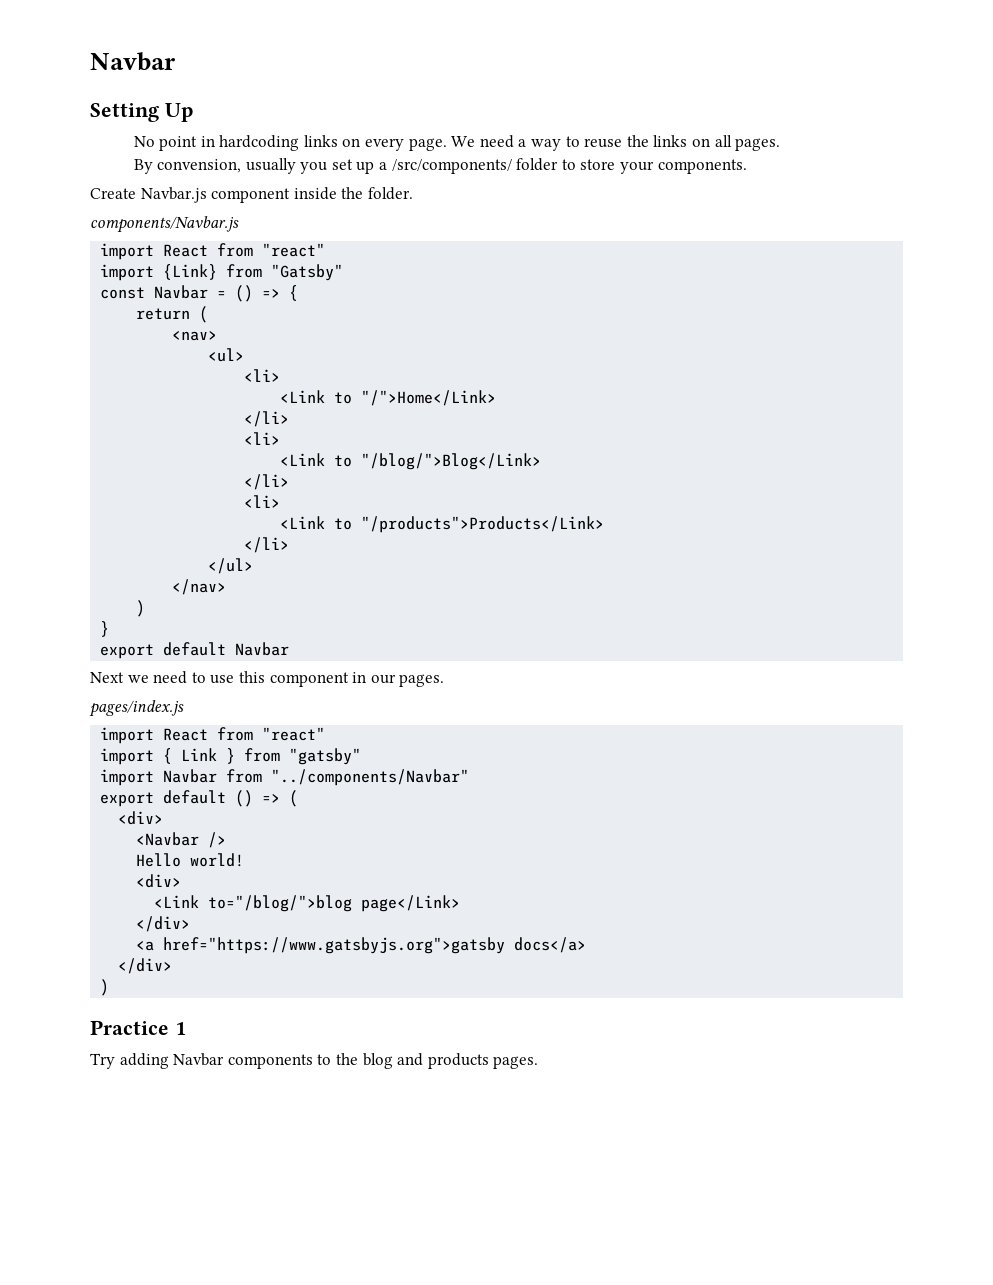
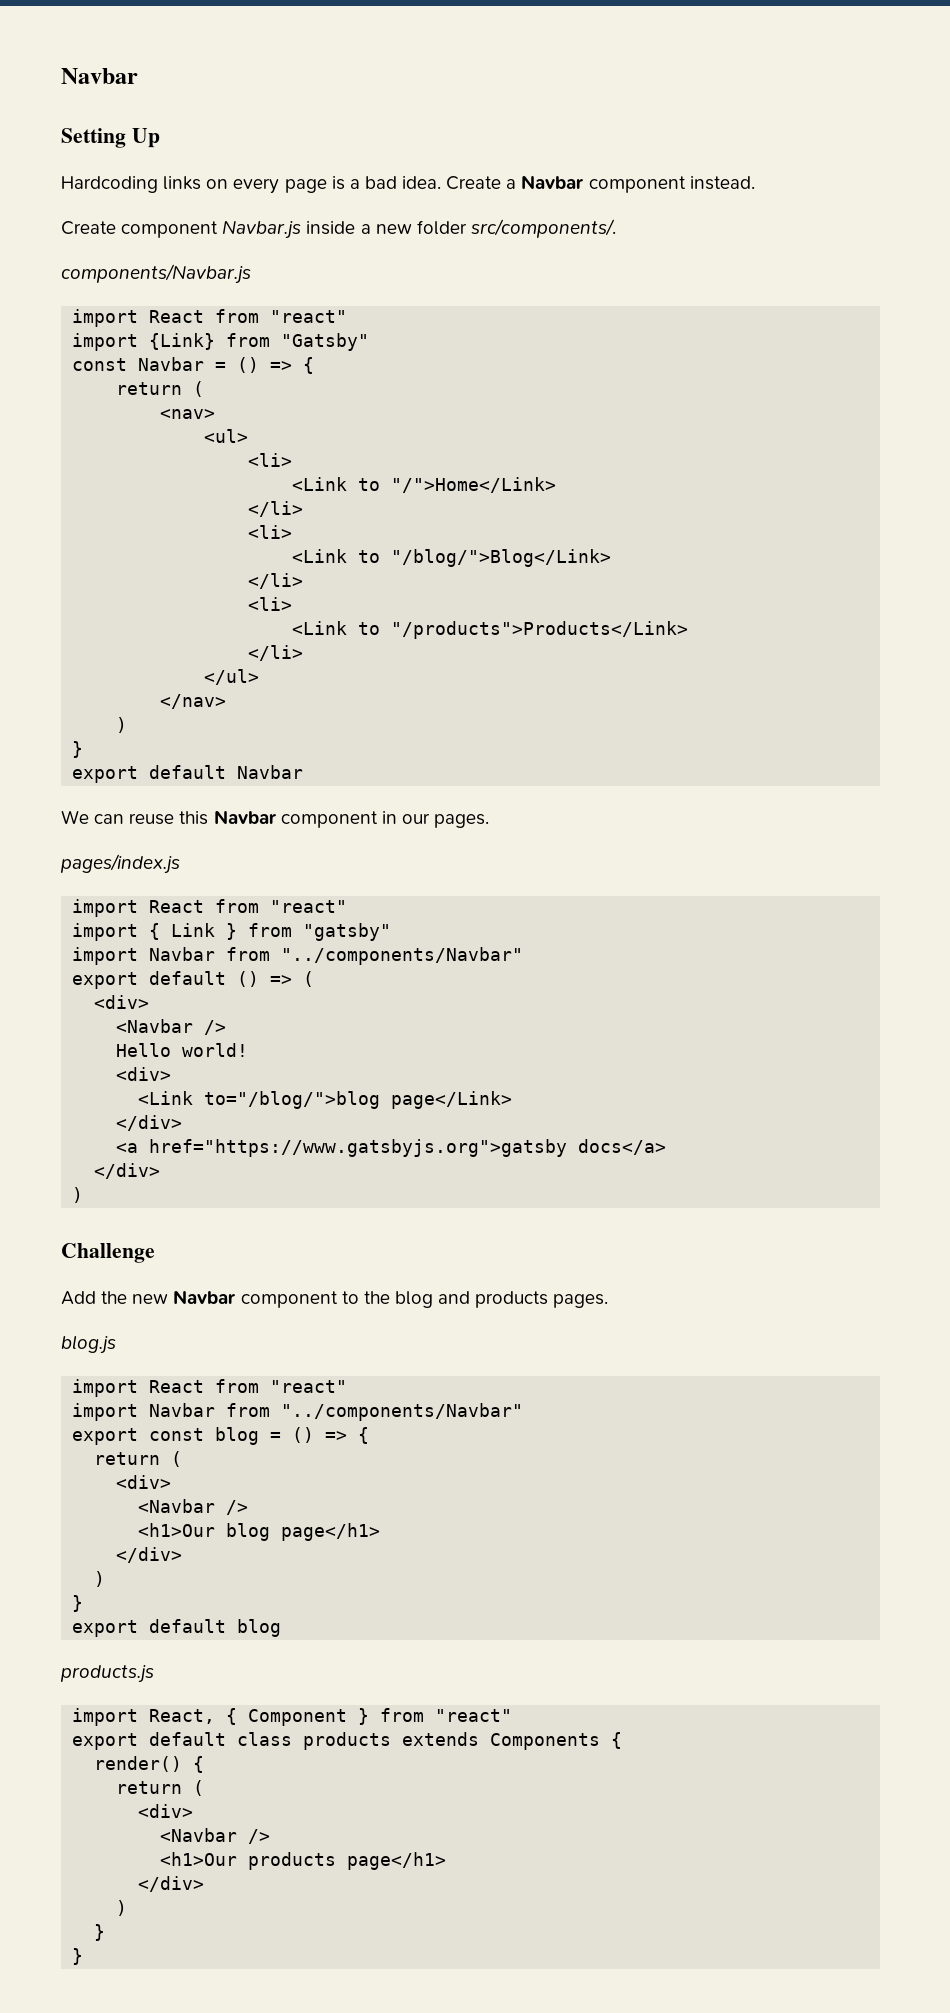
- No point in hardcoding links on every page. We need a way to reuse the links on all pages.
- By convension, usually you set up a /src/components/ folder to store your components.
- Create Navbar.js component inside the folder.
+ Hardcoding links on every page is a bad idea. Create a Navbar component instead.
+ Create component Navbar.js inside a new folder src/components/.
- Next we need to use this component in our pages.
+ We can reuse this Navbar component in our pages.
- Practice 1
- Try adding Navbar components to the blog and products pages.
+ Challenge
+ Add the new Navbar component to the blog and products pages.
+ blog.js
+ import React from "react"
+ import Navbar from "../components/Navbar"
+ export const blog = () => {
+ return (
+ <div>
+ <Navbar />
+ <h1>Our blog page</h1>
+ </div>
+ )
+ }
+ export default blog
+ products.js
+ import React, { Component } from "react"
+ export default class products extends Components {
+ render() {
+ return (
+ <div>
+ <Navbar />
+ <h1>Our products page</h1>
+ </div>
+ )
+ }
+ }

